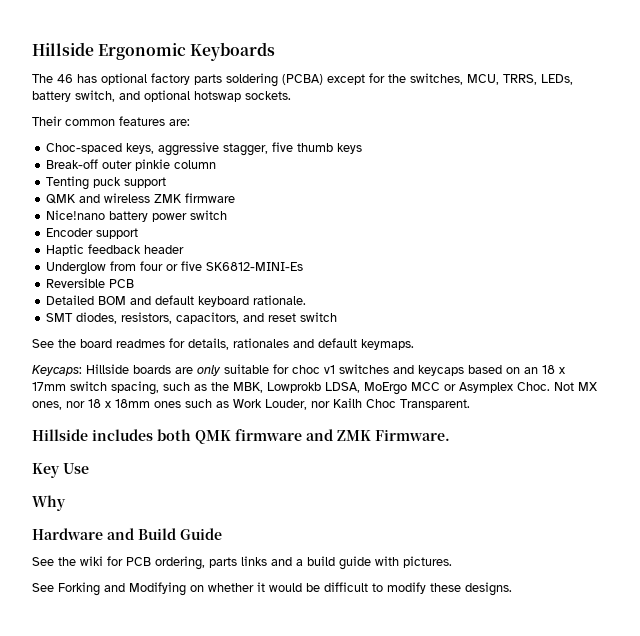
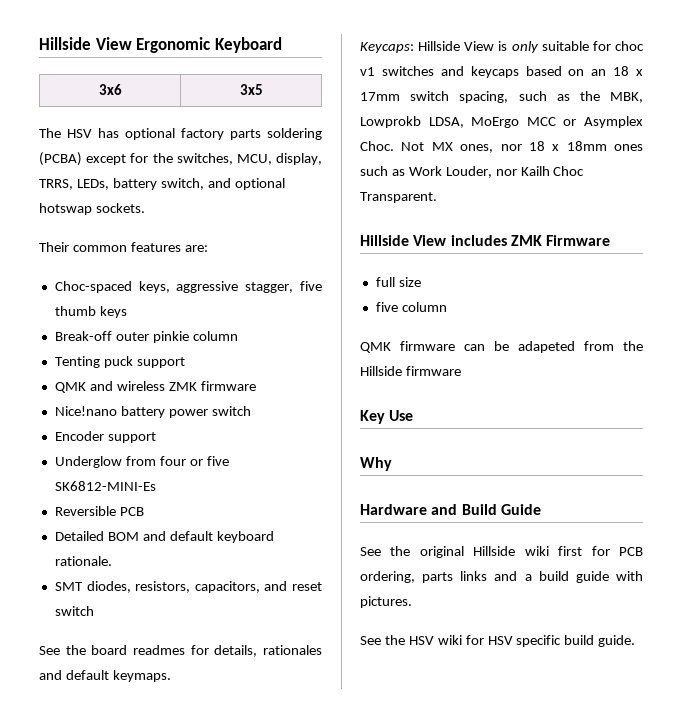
- Hillside Ergonomic Keyboards
+ Hillside View Ergonomic Keyboard
+ 3x6 | 3x5
- The 46 has optional factory parts soldering (PCBA) except for the switches, MCU, TRRS, LEDs, battery switch, and optional hotswap sockets.
+ The HSV has optional factory parts soldering (PCBA) except for the switches, MCU, display, TRRS, LEDs, battery switch, and optional hotswap sockets.
- Haptic feedback header
- Keycaps: Hillside boards are only suitable for choc v1 switches and keycaps based on an 18 x 17mm switch spacing, such as the MBK, Lowprokb LDSA, MoErgo MCC or Asymplex Choc.
+ Keycaps: Hillside View is only suitable for choc v1 switches and keycaps based on an 18 x 17mm switch spacing, such as the MBK, Lowprokb LDSA, MoErgo MCC or Asymplex Choc.
- Hillside includes both QMK firmware and ZMK Firmware.
+ Hillside View includes ZMK Firmware
+ full size
+ five column
+ QMK firmware can be adapeted from the Hillside firmware
- See the wiki for PCB ordering, parts links and a build guide with pictures.
+ See the original Hillside wiki first for PCB ordering, parts links and a build guide with pictures.
- See Forking and Modifying on whether it would be difficult to modify these designs.
+ See the HSV wiki for HSV specific build guide.

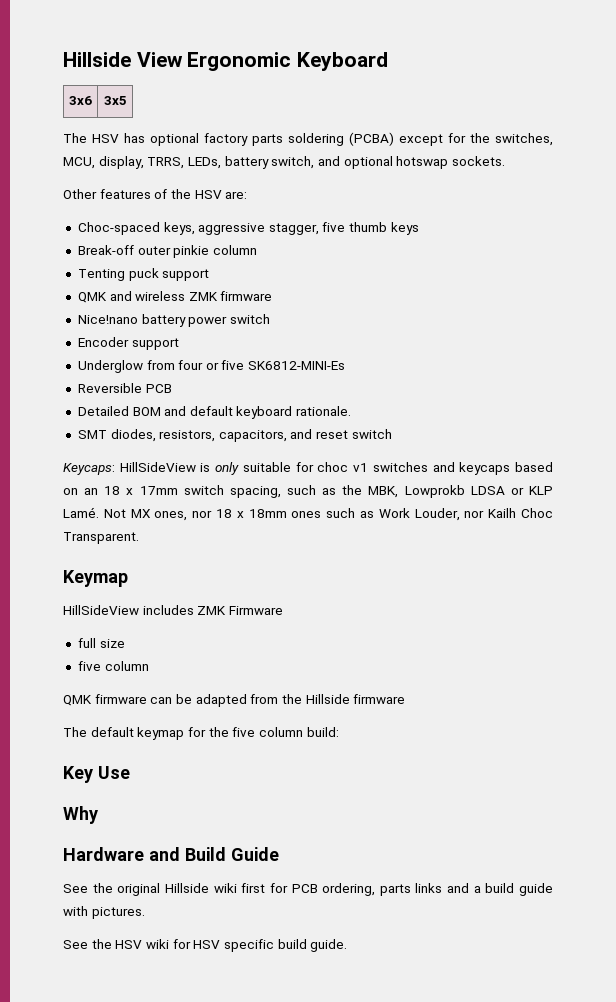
- Their common features are:
+ Other features of the HSV are:
- See the board readmes for details, rationales and default keymaps.
- Keycaps: Hillside View is only suitable for choc v1 switches and keycaps based on an 18 x 17mm switch spacing, such as the MBK, Lowprokb LDSA, MoErgo MCC or Asymplex Choc.
+ Keycaps: HillSideView is only suitable for choc v1 switches and keycaps based on an 18 x 17mm switch spacing, such as the MBK, Lowprokb LDSA or KLP Lamé.
- Hillside View includes ZMK Firmware
+ Keymap
+ HillSideView includes ZMK Firmware
- QMK firmware can be adapeted from the Hillside firmware
+ QMK firmware can be adapted from the Hillside firmware
+ The default keymap for the five column build:

